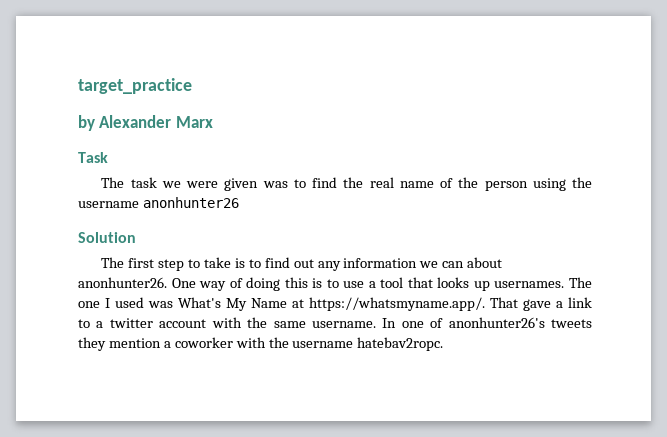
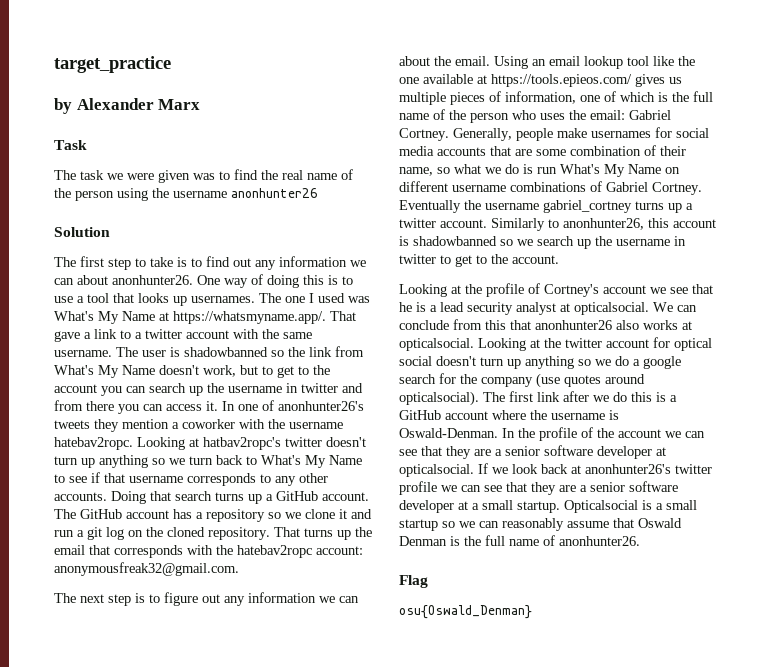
+ The user is shadowbanned so the link from What's My Name doesn't work, but to get to the account you can search up the username in twitter and from there you can access it.
+ Looking at hatbav2ropc's twitter doesn't turn up anything so we turn back to What's My Name to see if that username corresponds to any other accounts. Doing that search turns up a GitHub account. The GitHub account has a repository so we clone it and run a git log on the cloned repository. That turns up the email that corresponds with the hatebav2ropc account: anonymousfreak32@gmail.com.
+ The next step is to figure out any information we can about the email. Using an email lookup tool like the one available at https://tools.epieos.com/ gives us multiple pieces of information, one of which is the full name of the person who uses the email: Gabriel Cortney. Generally, people make usernames for social media accounts that are some combination of their name, so what we do is run What's My Name on different username combinations of Gabriel Cortney. Eventually the username gabriel_cortney turns up a twitter account. Similarly to anonhunter26, this account is shadowbanned so we search up the username in twitter to get to the account.
+ Looking at the profile of Cortney's account we see that he is a lead security analyst at opticalsocial. We can conclude from this that anonhunter26 also works at opticalsocial. Looking at the twitter account for optical social doesn't turn up anything so we do a google search for the company (use quotes around opticalsocial). The first link after we do this is a GitHub account where the username is Oswald-Denman. In the profile of the account we can see that they are a senior software developer at opticalsocial. If we look back at anonhunter26's twitter profile we can see that they are a senior software developer at a small startup. Opticalsocial is a small startup so we can reasonably assume that Oswald Denman is the full name of anonhunter26.
+ Flag
+ osu{Oswald_Denman}

